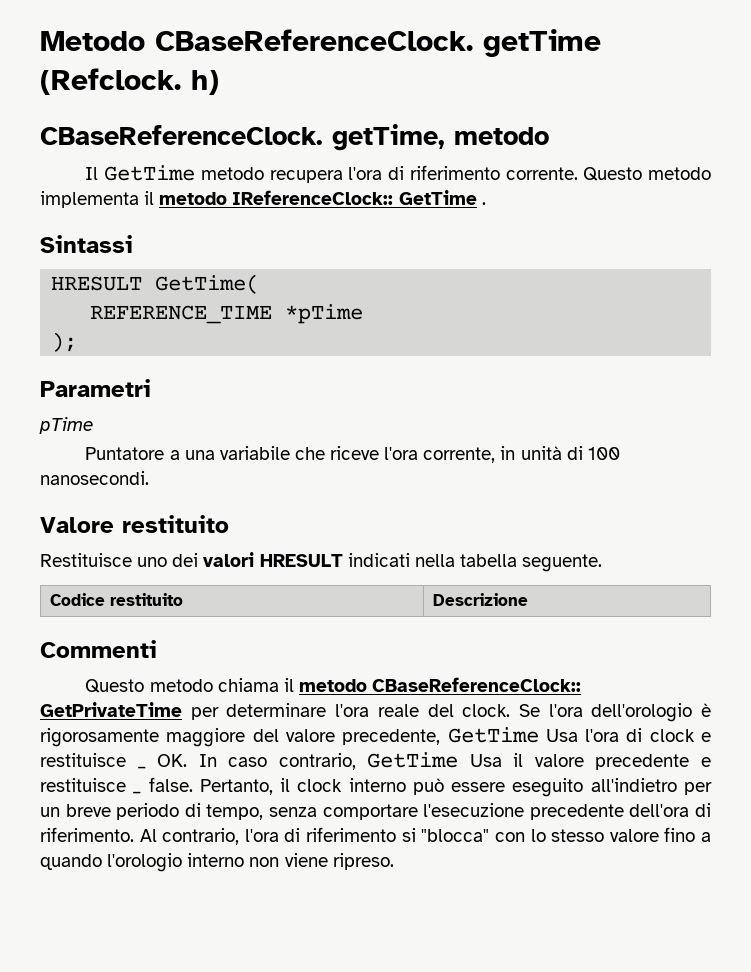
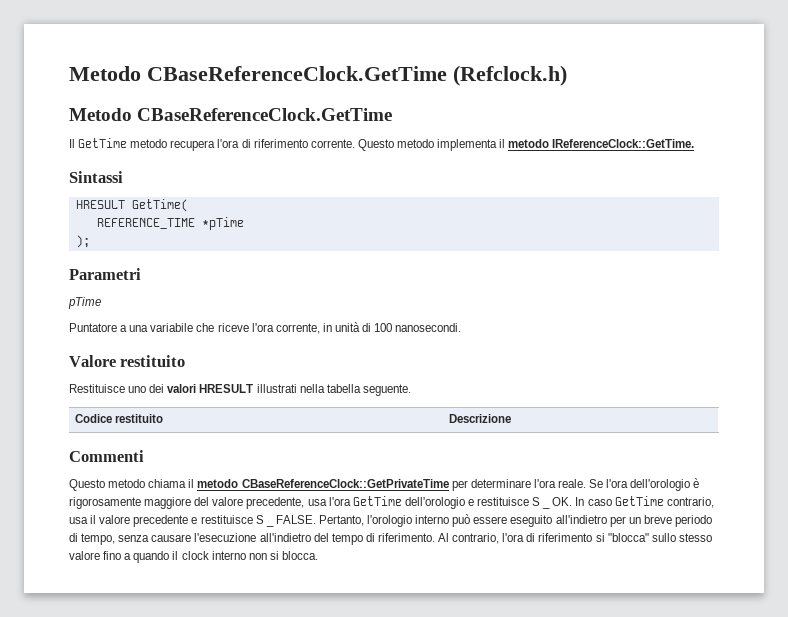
- Metodo CBaseReferenceClock. getTime (Refclock. h)
- CBaseReferenceClock. getTime, metodo
+ Metodo CBaseReferenceClock.GetTime (Refclock.h)
+ Metodo CBaseReferenceClock.GetTime
- Questo metodo implementa il metodo IReferenceClock:: GetTime .
+ Questo metodo implementa il metodo IReferenceClock::GetTime.
- Restituisce uno dei valori HRESULT indicati nella tabella seguente.
+ Restituisce uno dei valori HRESULT illustrati nella tabella seguente.
- Questo metodo chiama il metodo CBaseReferenceClock:: GetPrivateTime per determinare l'ora reale del clock.
+ Questo metodo chiama il metodo CBaseReferenceClock::GetPrivateTime per determinare l'ora reale.
- Se l'ora dell'orologio è rigorosamente maggiore del valore precedente, GetTime Usa l'ora di clock e restituisce _ OK. In caso contrario, GetTime Usa il valore precedente e restituisce _ false. Pertanto, il clock interno può essere eseguito all'indietro per un breve periodo di tempo, senza comportare l'esecuzione precedente dell'ora di riferimento.
+ Se l'ora dell'orologio è rigorosamente maggiore del valore precedente, usa l'ora GetTime dell'orologio e restituisce S _ OK. In caso GetTime contrario, usa il valore precedente e restituisce S _ FALSE. Pertanto, l'orologio interno può essere eseguito all'indietro per un breve periodo di tempo, senza causare l'esecuzione all'indietro del tempo di riferimento.
- Al contrario, l'ora di riferimento si "blocca" con lo stesso valore fino a quando l'orologio interno non viene ripreso.
+ Al contrario, l'ora di riferimento si "blocca" sullo stesso valore fino a quando il clock interno non si blocca.

